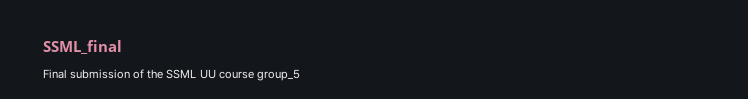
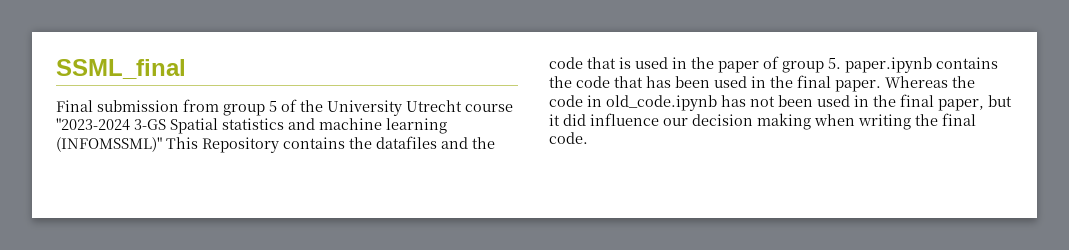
- Final submission of the SSML UU course group_5
+ Final submission from group 5 of the University Utrecht course "2023-2024 3-GS Spatial statistics and machine learning (INFOMSSML)" This Repository contains the datafiles and the code that is used in the paper of group 5. paper.ipynb contains the code that has been used in the final paper. Whereas the code in old_code.ipynb has not been used in the final paper, but it did influence our decision making when writing the final code.

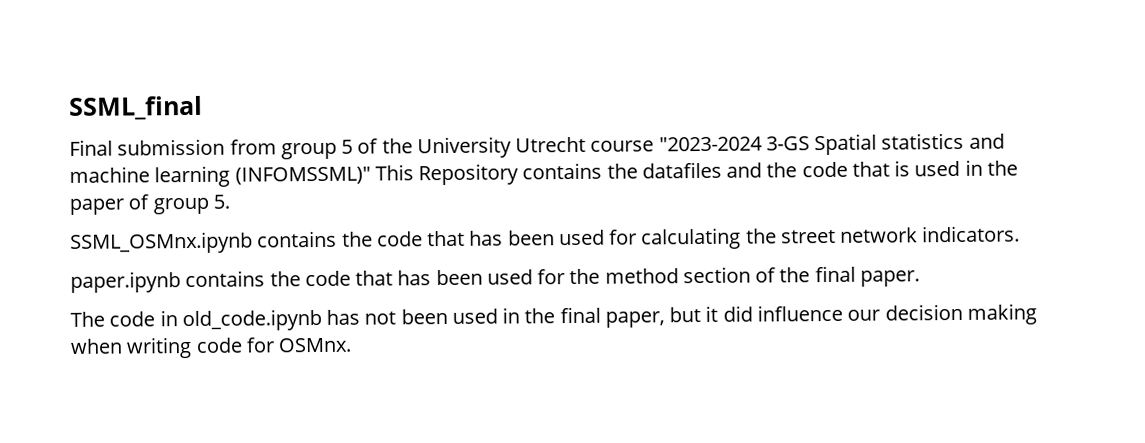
- Final submission from group 5 of the University Utrecht course "2023-2024 3-GS Spatial statistics and machine learning (INFOMSSML)" This Repository contains the datafiles and the code that is used in the paper of group 5. paper.ipynb contains the code that has been used in the final paper. Whereas the code in old_code.ipynb has not been used in the final paper, but it did influence our decision making when writing the final code.
+ Final submission from group 5 of the University Utrecht course "2023-2024 3-GS Spatial statistics and machine learning (INFOMSSML)" This Repository contains the datafiles and the code that is used in the paper of group 5.
+ SSML_OSMnx.ipynb contains the code that has been used for calculating the street network indicators.
+ paper.ipynb contains the code that has been used for the method section of the final paper.
+ The code in old_code.ipynb has not been used in the final paper, but it did influence our decision making when writing code for OSMnx.

